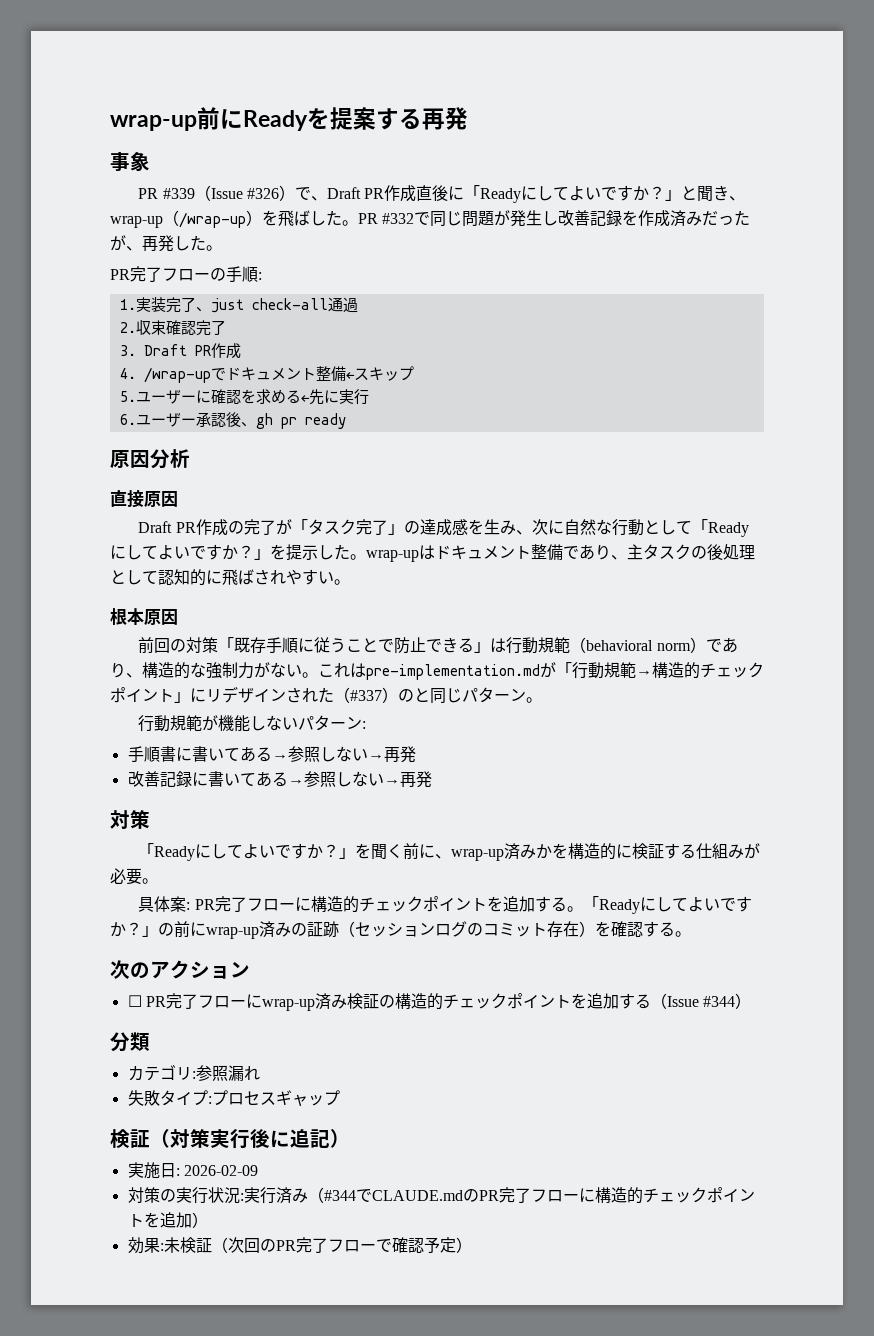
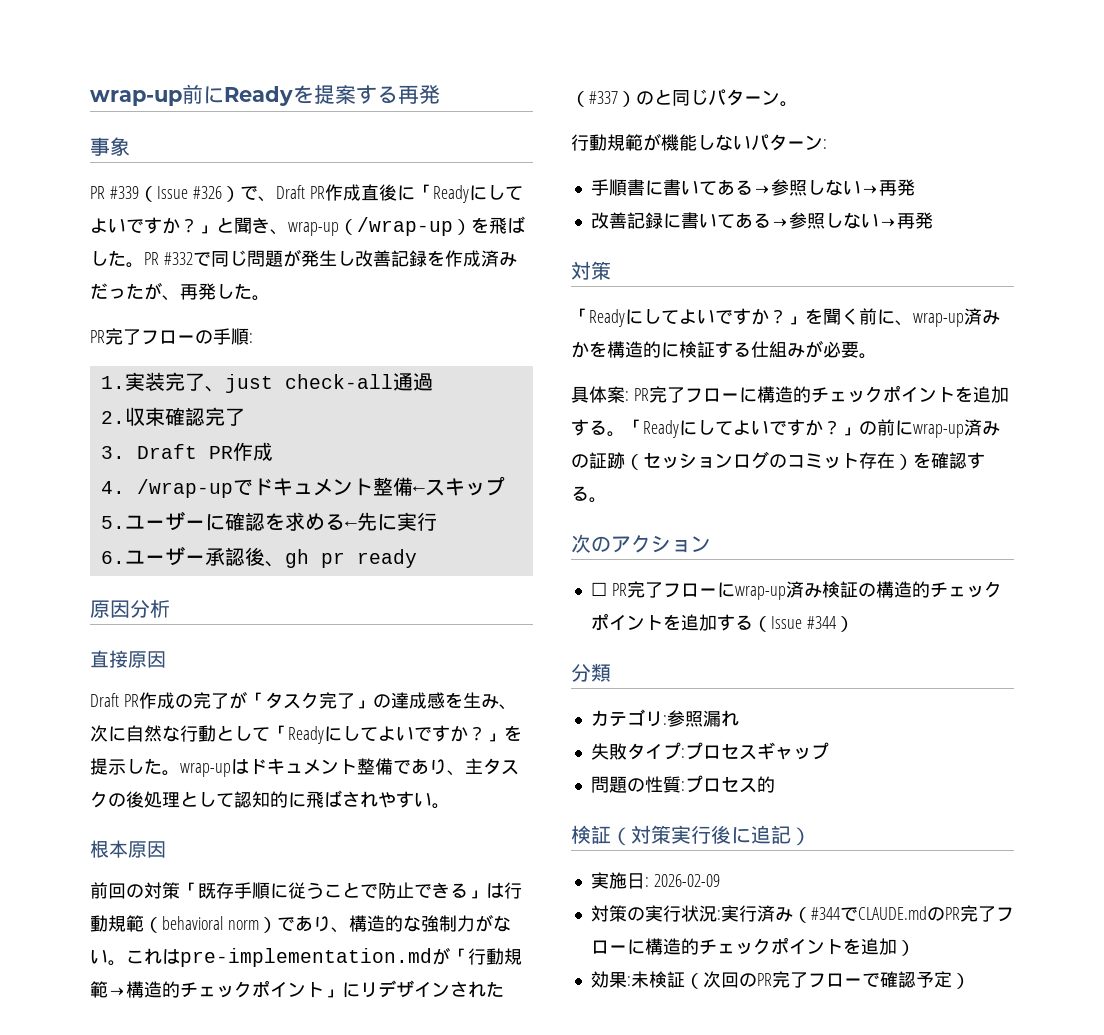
+ 問題の性質:プロセス的

